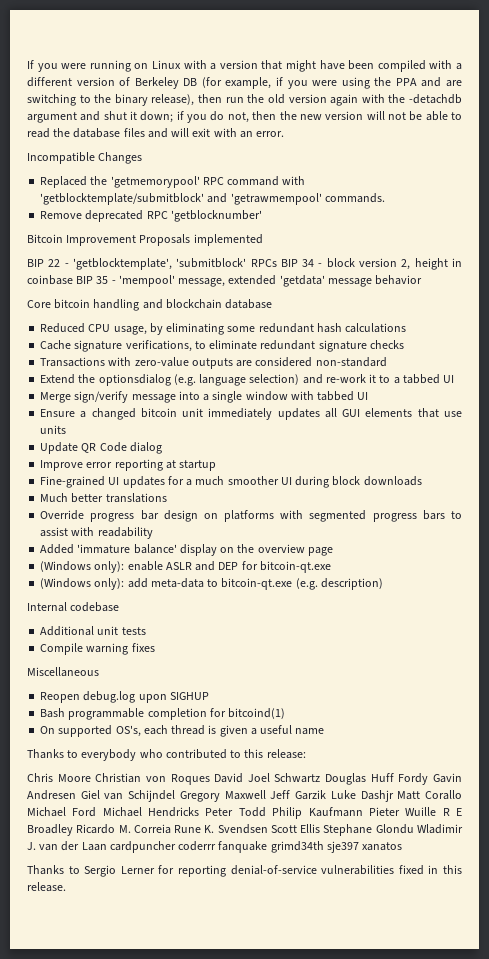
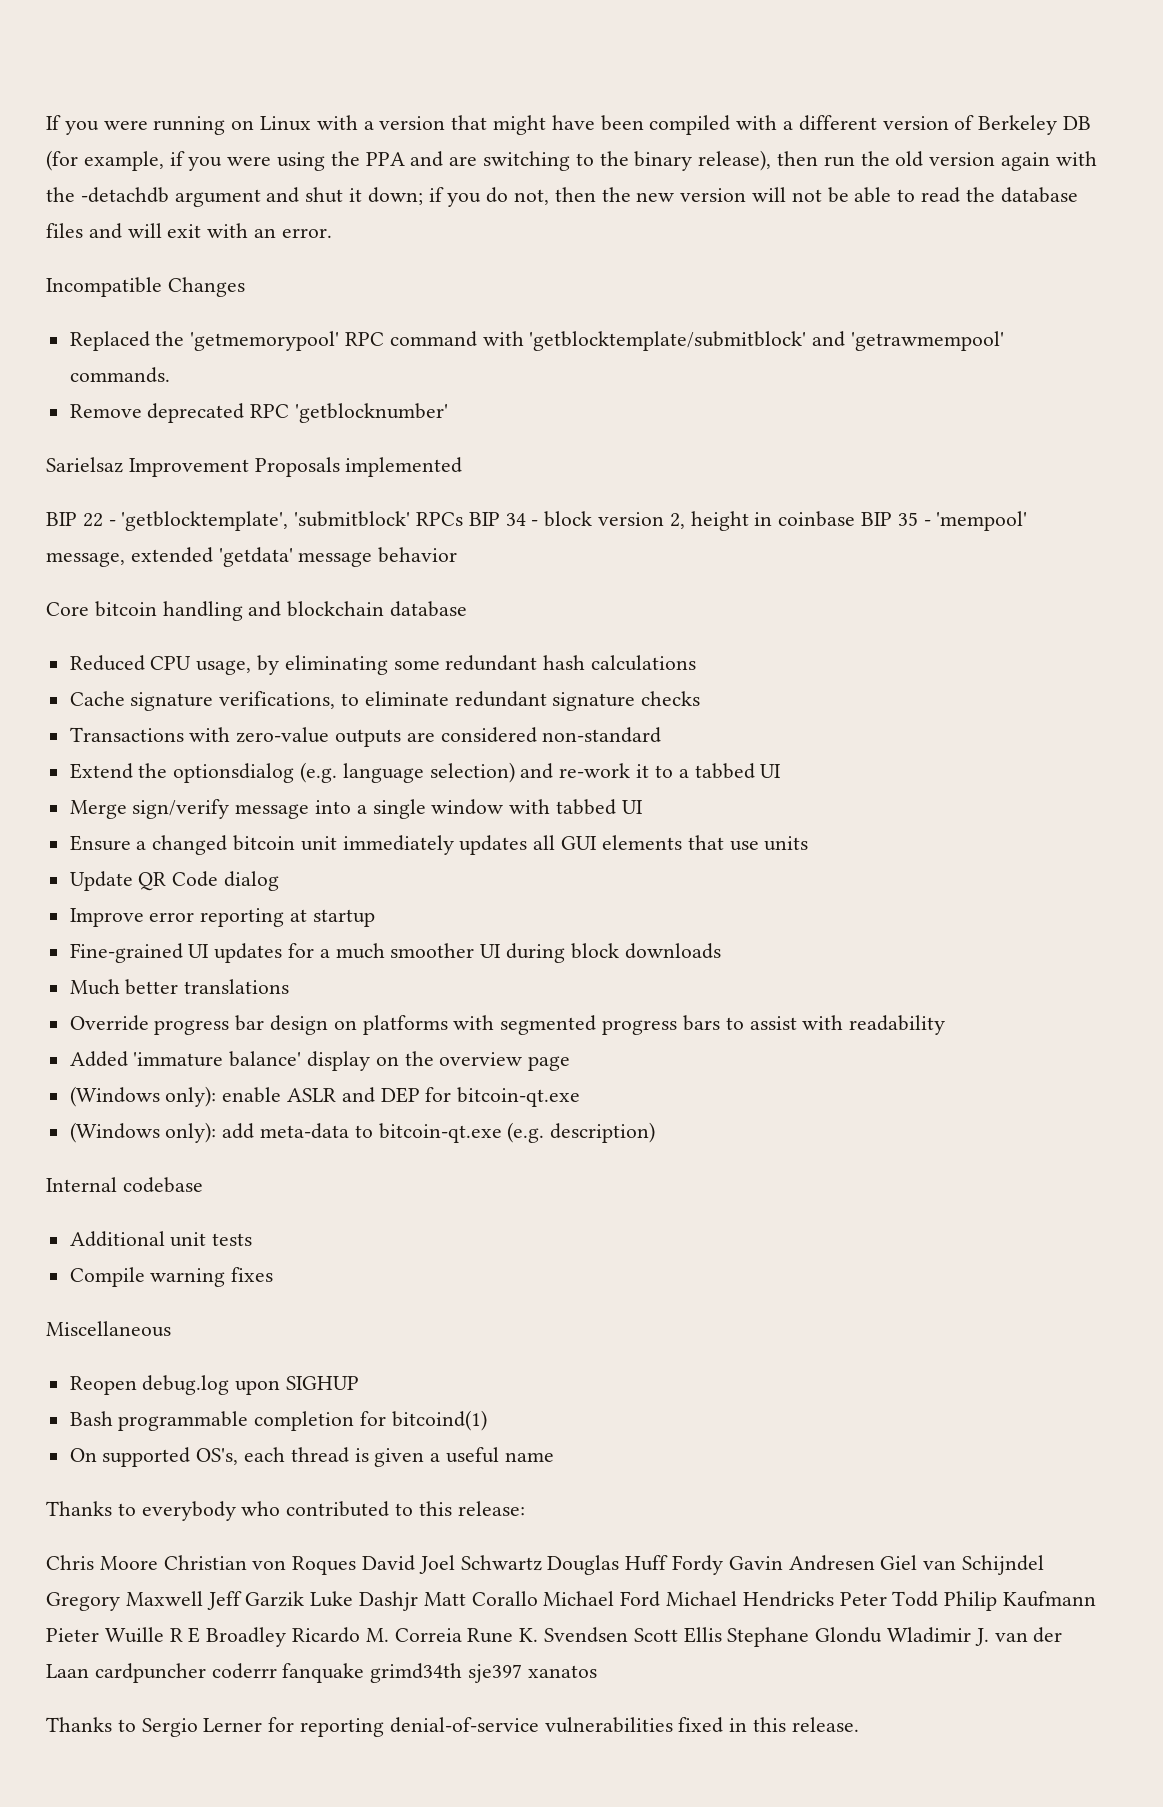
- Bitcoin Improvement Proposals implemented
+ Sarielsaz Improvement Proposals implemented

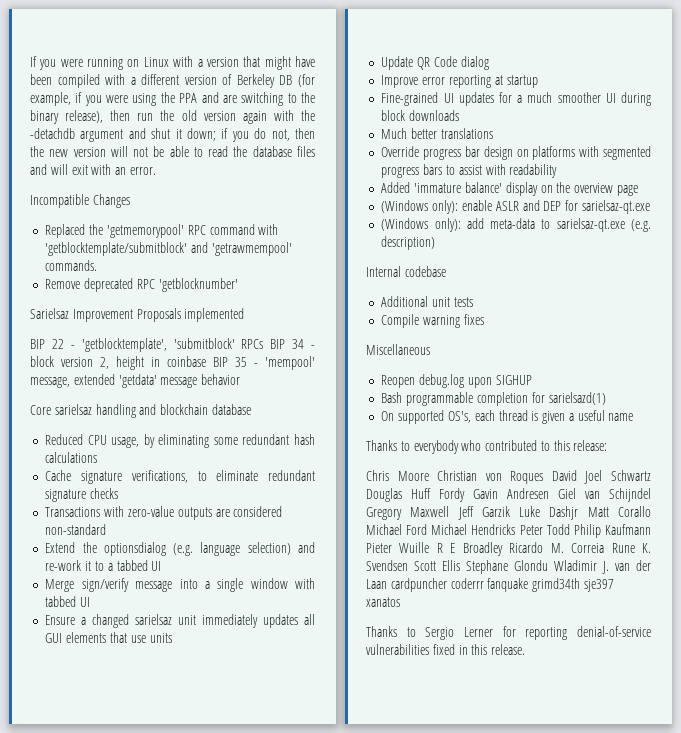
- Core bitcoin handling and blockchain database
+ Core sarielsaz handling and blockchain database
- Ensure a changed bitcoin unit immediately updates all GUI elements that use units
+ Ensure a changed sarielsaz unit immediately updates all GUI elements that use units
- (Windows only): enable ASLR and DEP for bitcoin-qt.exe
+ (Windows only): enable ASLR and DEP for sarielsaz-qt.exe
- (Windows only): add meta-data to bitcoin-qt.exe (e.g. description)
+ (Windows only): add meta-data to sarielsaz-qt.exe (e.g. description)
- Bash programmable completion for bitcoind(1)
+ Bash programmable completion for sarielsazd(1)

